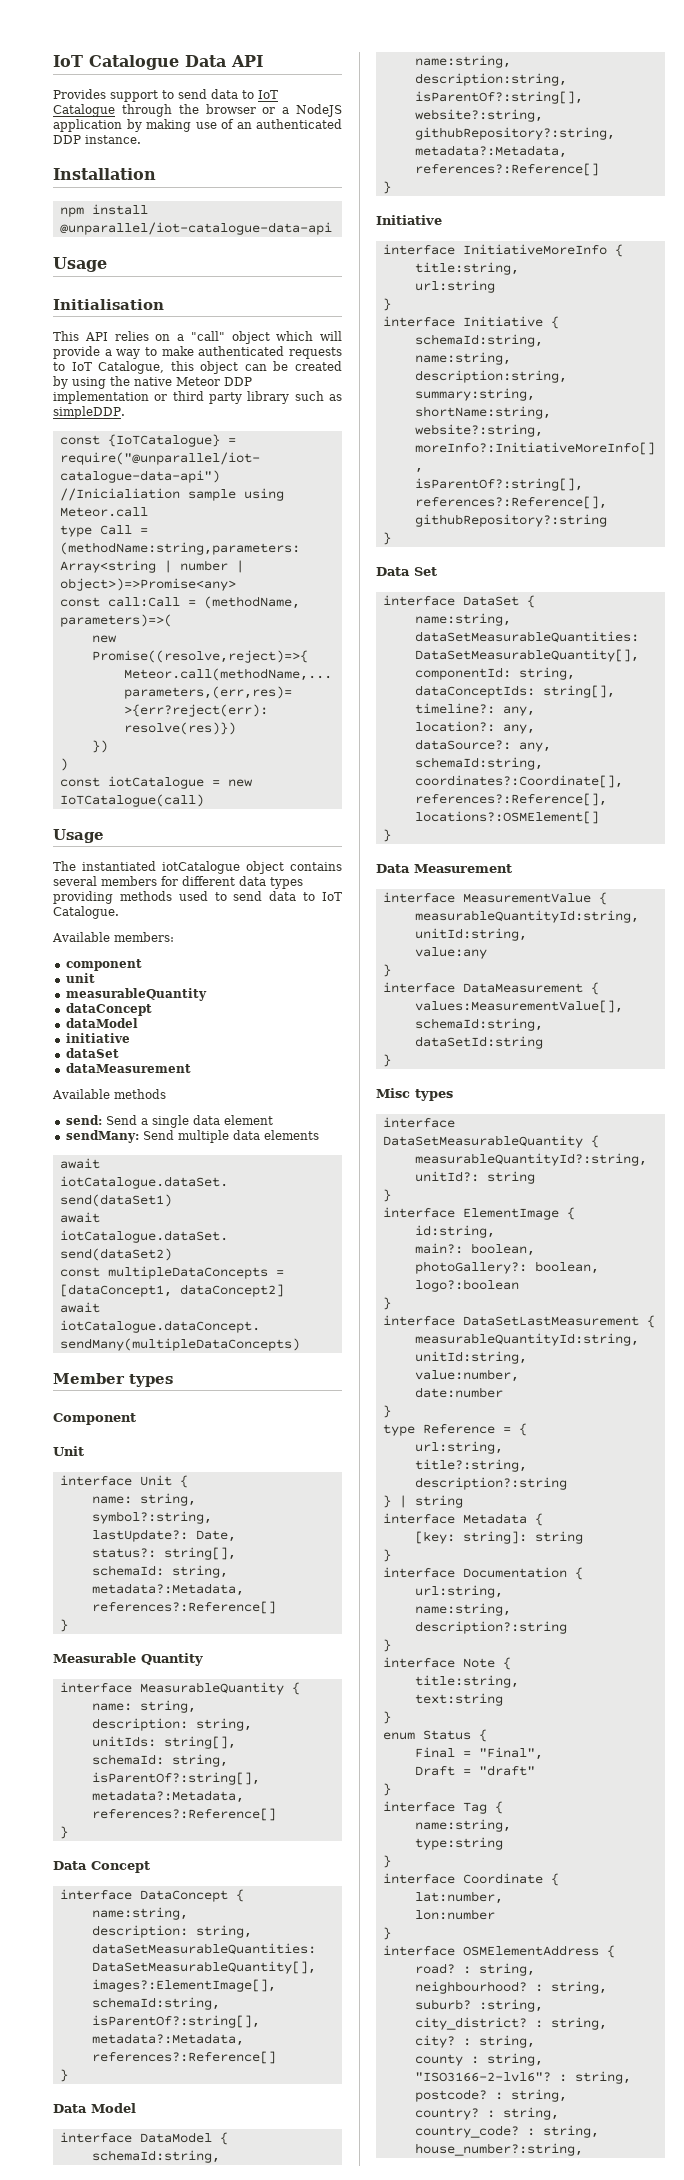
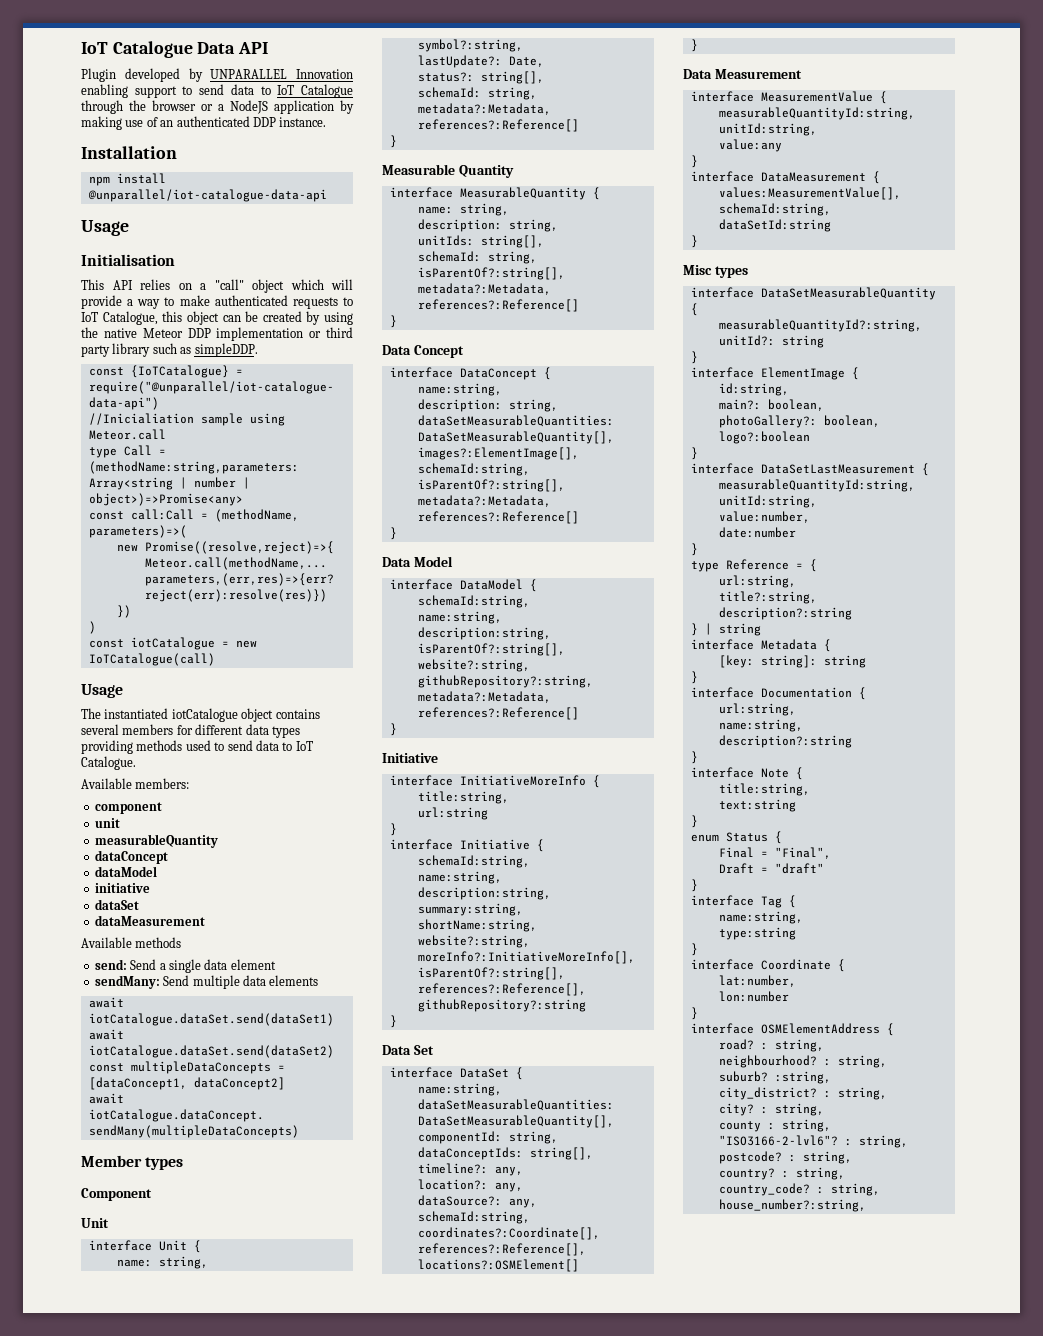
- Provides support to send data to IoT Catalogue through the browser or a NodeJS application by making use of an authenticated DDP instance.
+ Plugin developed by UNPARALLEL Innovation enabling support to send data to IoT Catalogue through the browser or a NodeJS application by making use of an authenticated DDP instance.

